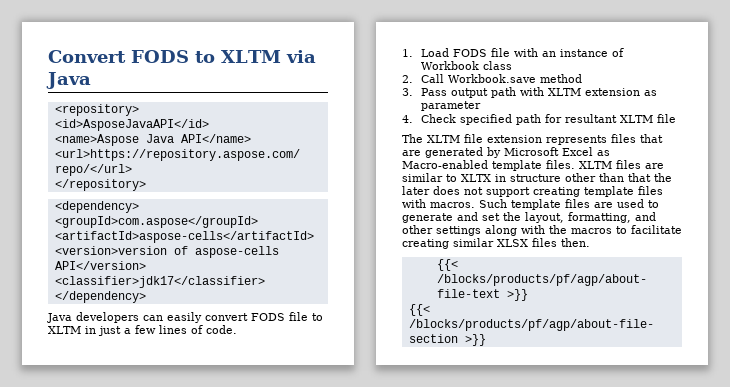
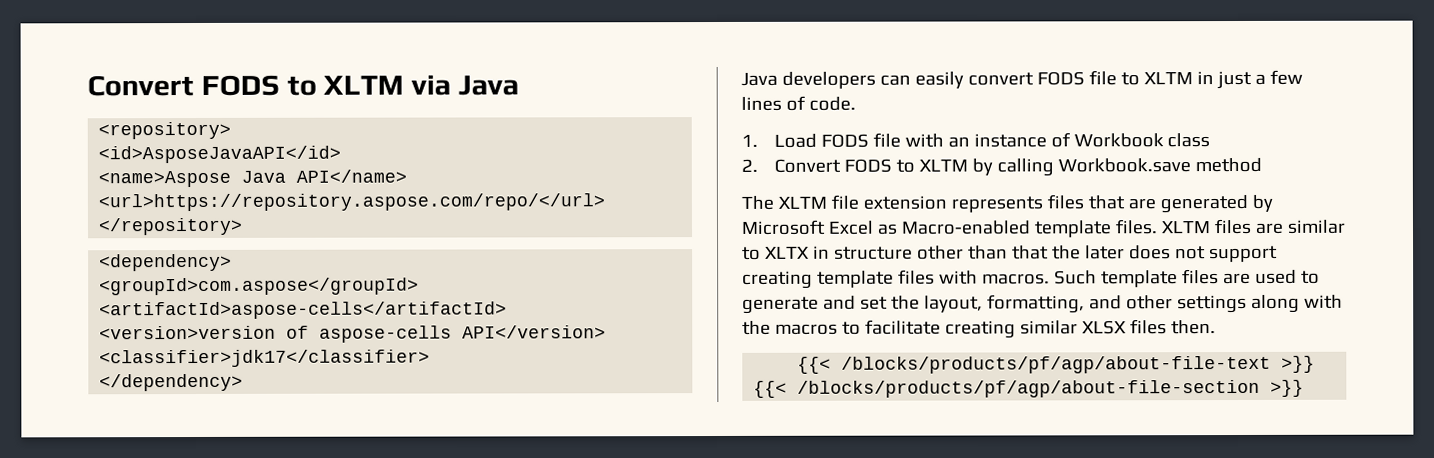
- 2. Call Workbook.save method
- 3. Pass output path with XLTM extension as parameter
- 4. Check specified path for resultant XLTM file
+ 2. Convert FODS to XLTM by calling Workbook.save method

